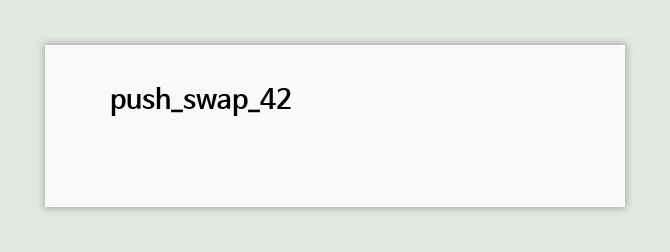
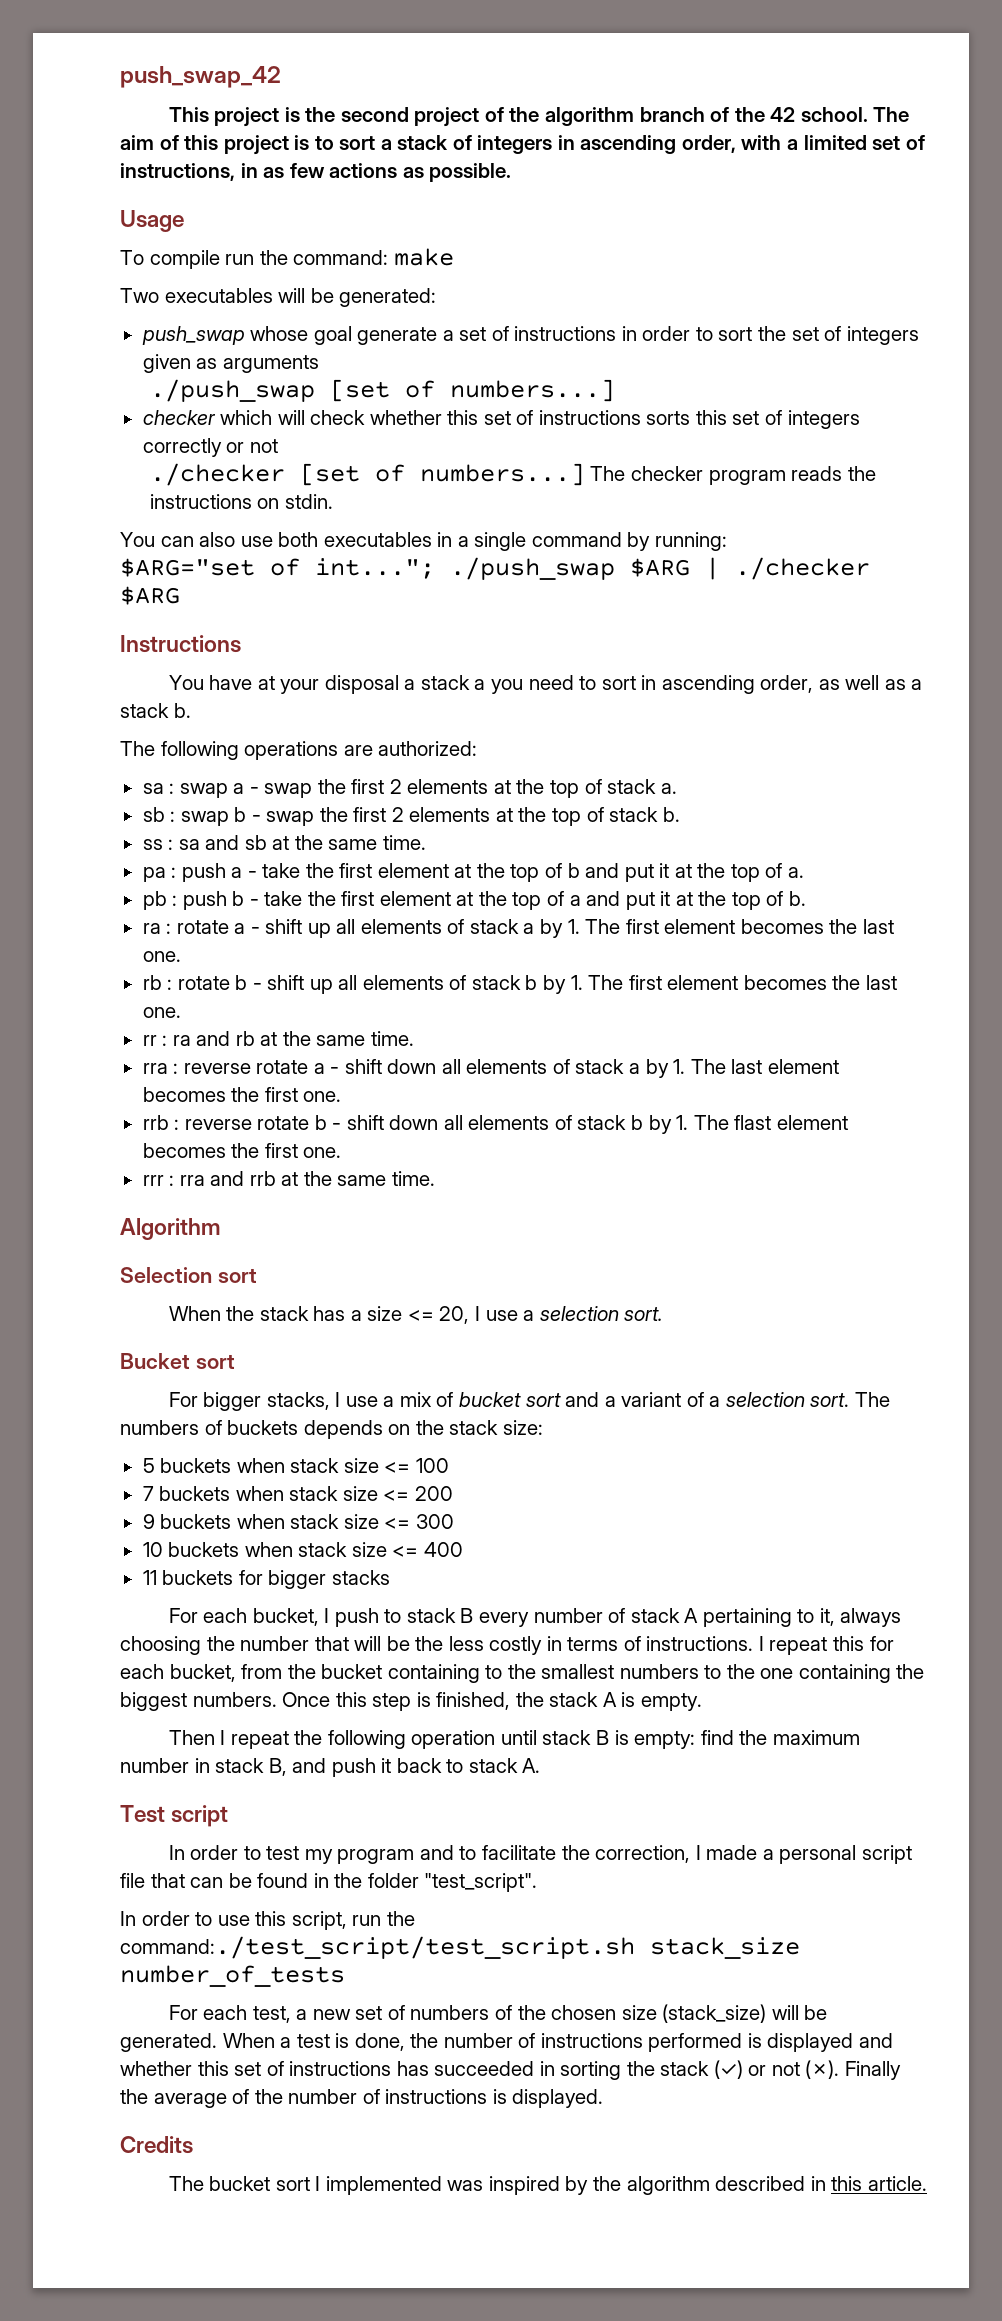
+ This project is the second project of the algorithm branch of the 42 school. The aim of this project is to sort a stack of integers in ascending order, with a limited set of instructions, in as few actions as possible.
+ Usage
+ To compile run the command: make
+ Two executables will be generated:
+ push_swap whose goal generate a set of instructions in order to sort the set of integers given as arguments
+ ./push_swap [set of numbers...]
+ checker which will check whether this set of instructions sorts this set of integers correctly or not
+ ./checker [set of numbers...] The checker program reads the instructions on stdin.
+ You can also use both executables in a single command by running:
+ $ARG="set of int..."; ./push_swap $ARG | ./checker $ARG
+ Instructions
+ You have at your disposal a stack a you need to sort in ascending order, as well as a stack b.
+ The following operations are authorized:
+ sa : swap a - swap the first 2 elements at the top of stack a.
+ sb : swap b - swap the first 2 elements at the top of stack b.
+ ss : sa and sb at the same time.
+ pa : push a - take the first element at the top of b and put it at the top of a.
+ pb : push b - take the first element at the top of a and put it at the top of b.
+ ra : rotate a - shift up all elements of stack a by 1. The first element becomes the last one.
+ rb : rotate b - shift up all elements of stack b by 1. The first element becomes the last one.
+ rr : ra and rb at the same time.
+ rra : reverse rotate a - shift down all elements of stack a by 1. The last element becomes the first one.
+ rrb : reverse rotate b - shift down all elements of stack b by 1. The flast element becomes the first one.
+ rrr : rra and rrb at the same time.
+ Algorithm
+ Selection sort
+ When the stack has a size <= 20, I use a selection sort.
+ Bucket sort
+ For bigger stacks, I use a mix of bucket sort and a variant of a selection sort. The numbers of buckets depends on the stack size:
+ 5 buckets when stack size <= 100
+ 7 buckets when stack size <= 200
+ 9 buckets when stack size <= 300
+ 10 buckets when stack size <= 400
+ 11 buckets for bigger stacks
+ For each bucket, I push to stack B every number of stack A pertaining to it, always choosing the number that will be the less costly in terms of instructions. I repeat this for each bucket, from the bucket containing to the smallest numbers to the one containing the biggest numbers. Once this step is finished, the stack A is empty.
+ Then I repeat the following operation until stack B is empty: find the maximum number in stack B, and push it back to stack A.
+ Test script
+ In order to test my program and to facilitate the correction, I made a personal script file that can be found in the folder "test_script".
+ In order to use this script, run the command:./test_script/test_script.sh stack_size number_of_tests
+ For each test, a new set of numbers of the chosen size (stack_size) will be generated. When a test is done, the number of instructions performed is displayed and whether this set of instructions has succeeded in sorting the stack (✓) or not (✗). Finally the average of the number of instructions is displayed.
+ Credits
+ The bucket sort I implemented was inspired by the algorithm described in this article.

